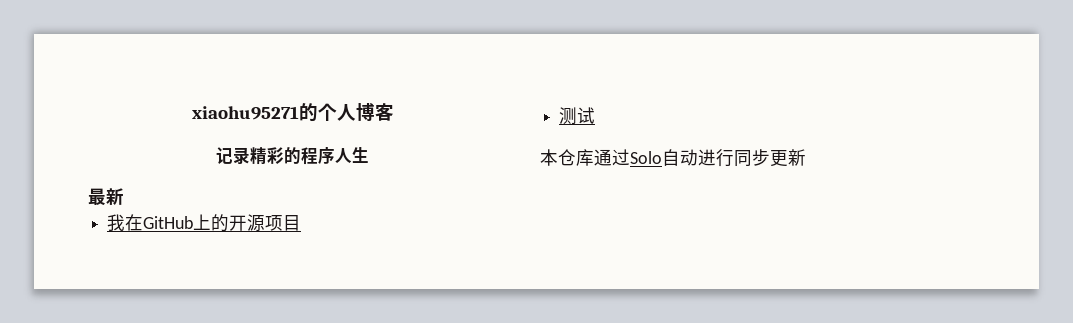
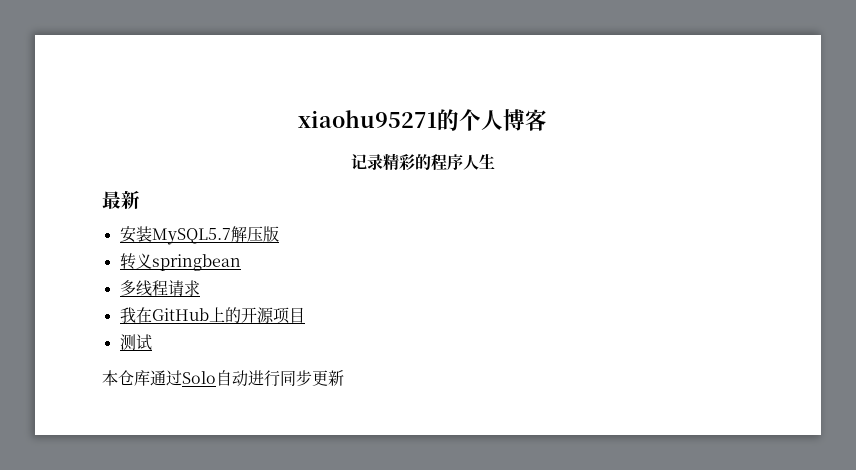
+ 安装MySQL5.7解压版
+ 转义springbean
+ 多线程请求

